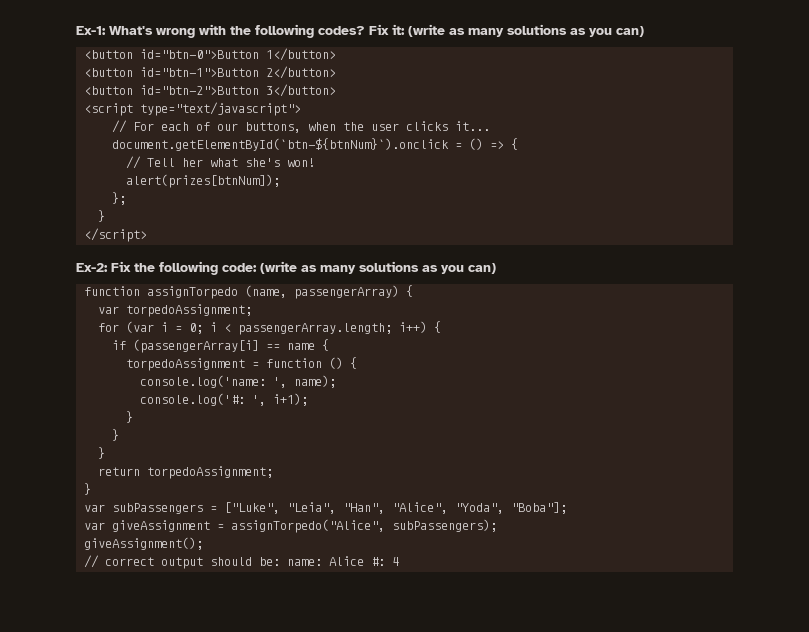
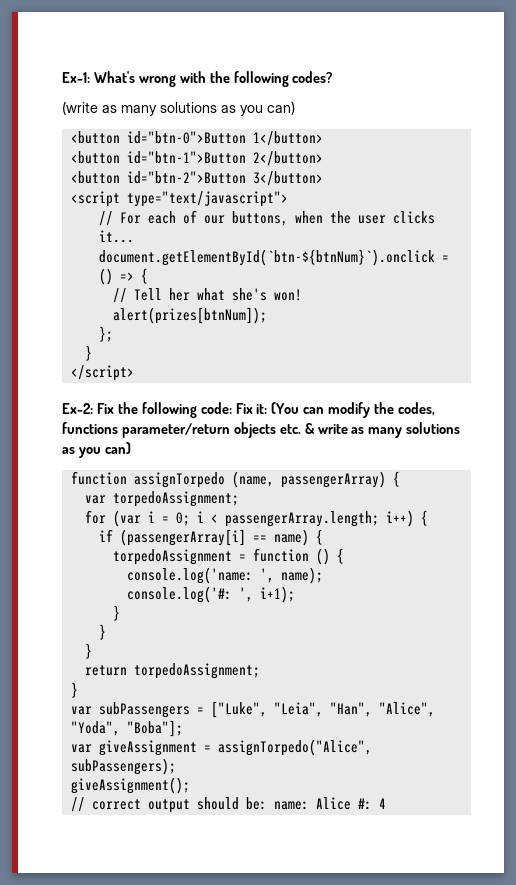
- Ex-1: What's wrong with the following codes? Fix it: (write as many solutions as you can)
+ Ex-1: What's wrong with the following codes?
+ (write as many solutions as you can)
- Ex-2: Fix the following code: (write as many solutions as you can)
+ Ex-2: Fix the following code: Fix it: (You can modify the codes, functions parameter/return objects etc. & write as many solutions as you can)
- if (passengerArray[i] == name {
+ if (passengerArray[i] == name) {

